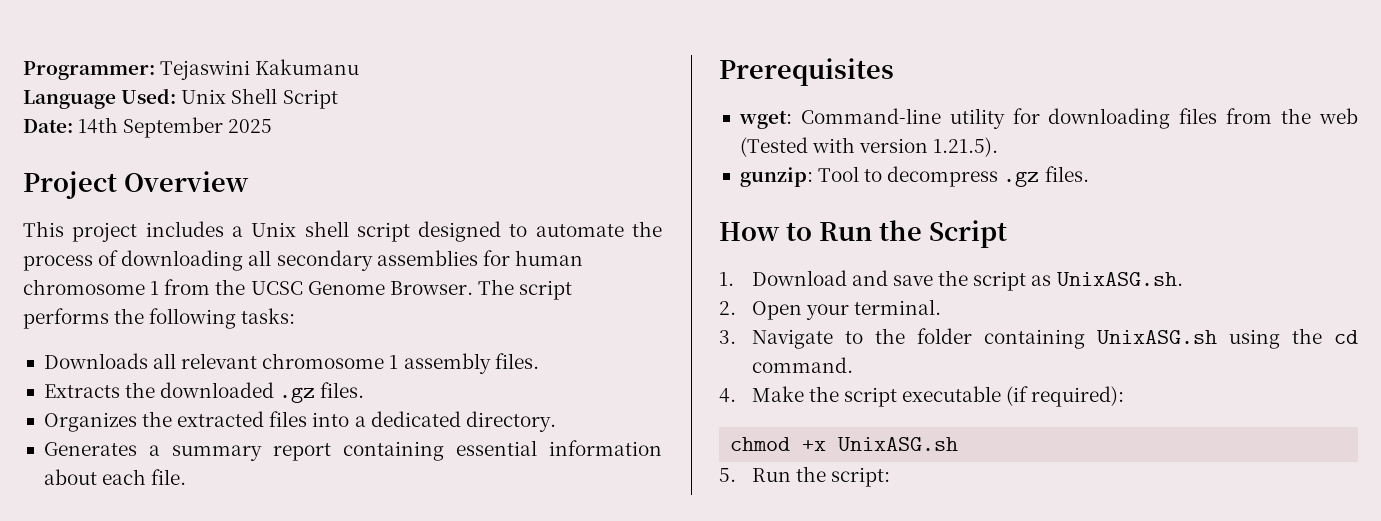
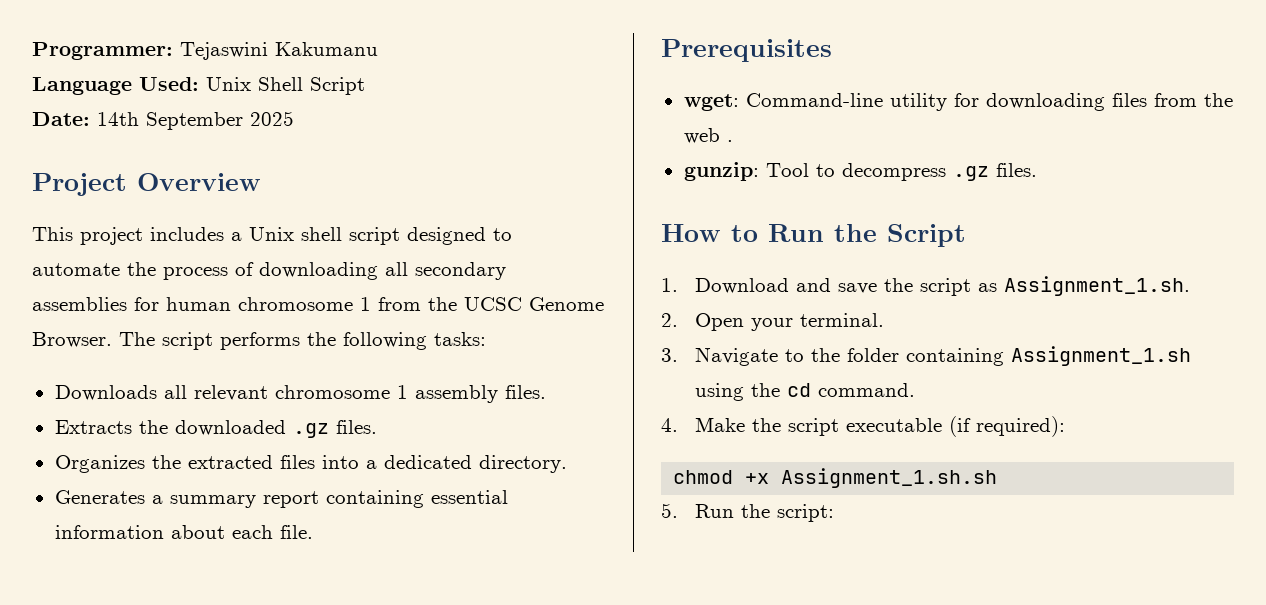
- wget: Command-line utility for downloading files from the web (Tested with version 1.21.5).
+ wget: Command-line utility for downloading files from the web .
- 1. Download and save the script as UnixASG.sh.
+ 1. Download and save the script as Assignment_1.sh.
- 3. Navigate to the folder containing UnixASG.sh using the cd command.
+ 3. Navigate to the folder containing Assignment_1.sh using the cd command.
- chmod +x UnixASG.sh
+ chmod +x Assignment_1.sh.sh

